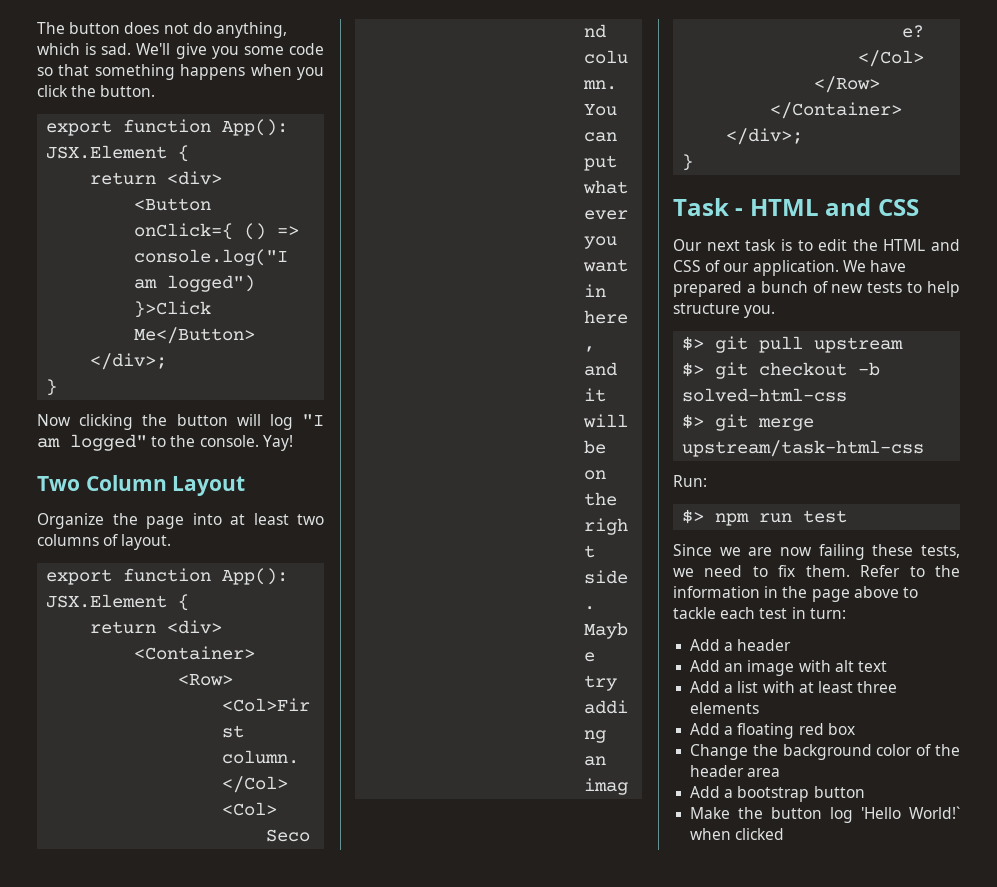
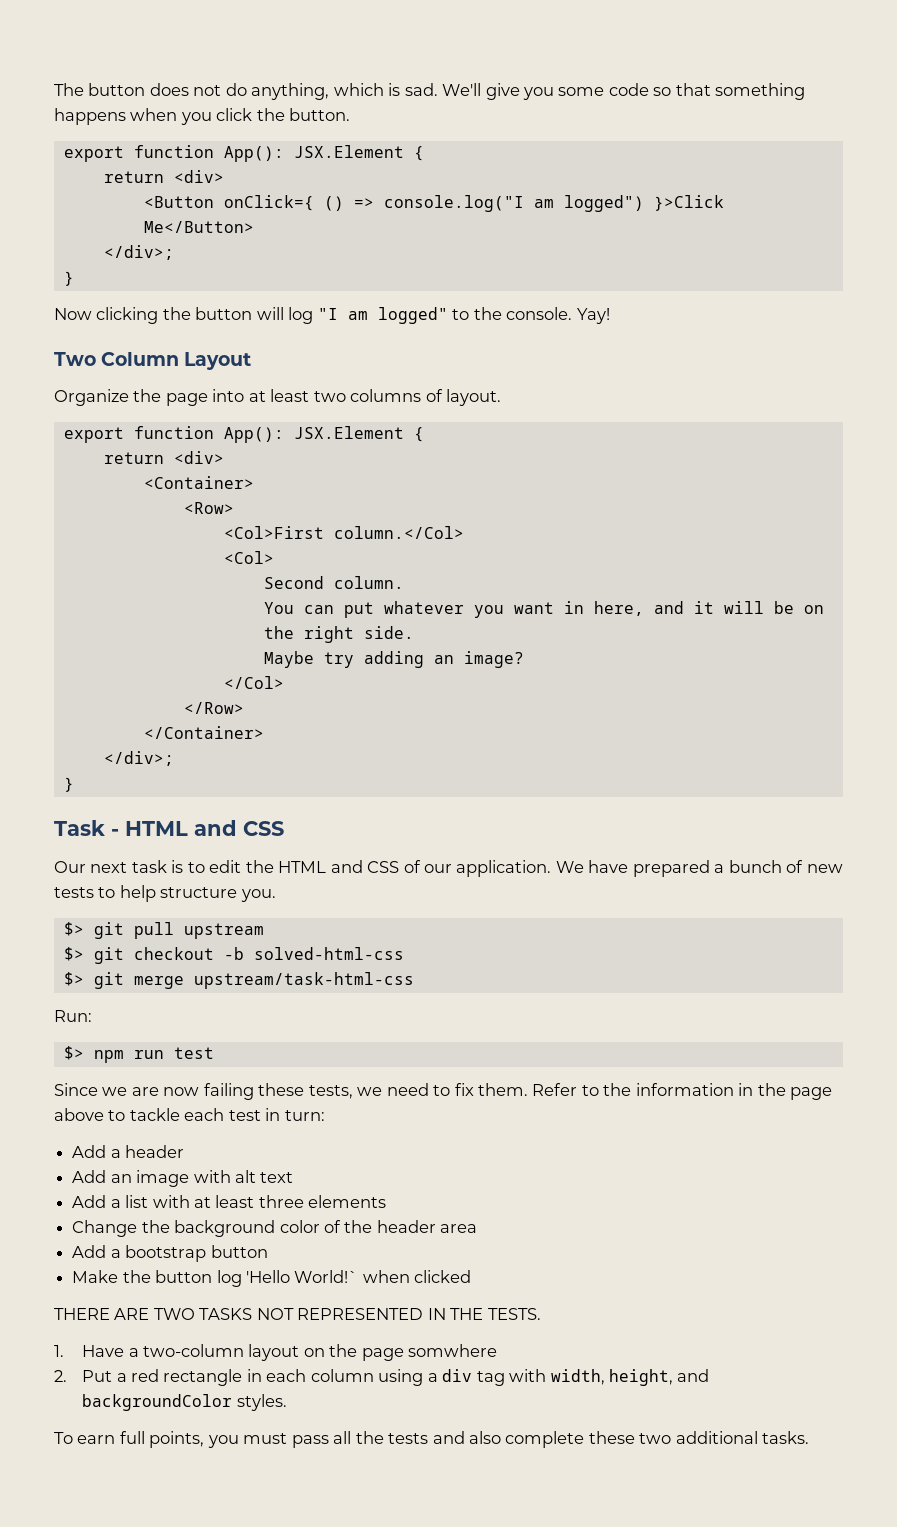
- Add a floating red box
+ THERE ARE TWO TASKS NOT REPRESENTED IN THE TESTS.
+ 1. Have a two-column layout on the page somwhere
+ 2. Put a red rectangle in each column using a div tag with width, height, and backgroundColor styles.
+ To earn full points, you must pass all the tests and also complete these two additional tasks.

